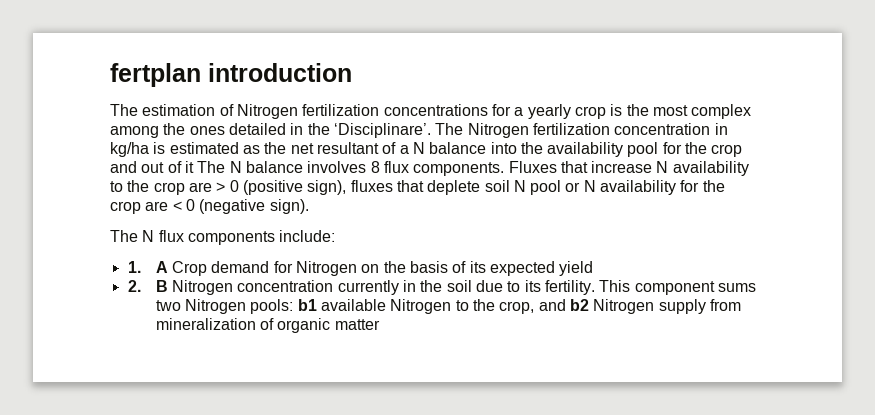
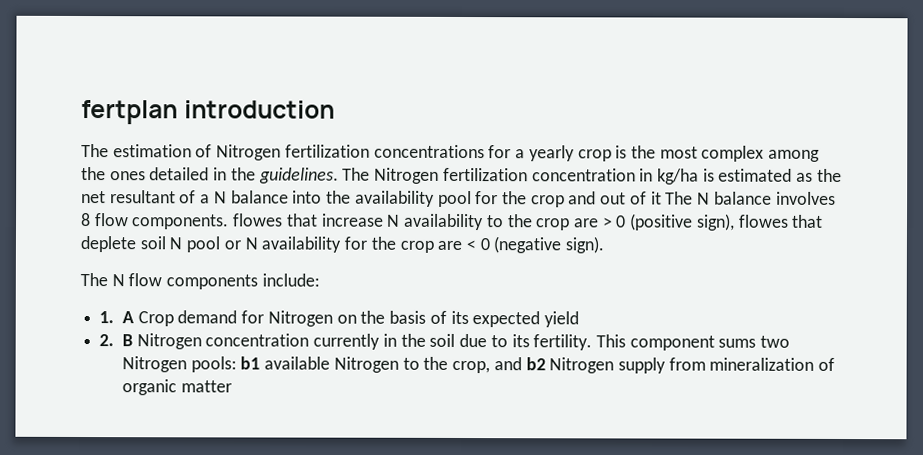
- The estimation of Nitrogen fertilization concentrations for a yearly crop is the most complex among the ones detailed in the ‘Disciplinare’.
+ The estimation of Nitrogen fertilization concentrations for a yearly crop is the most complex among the ones detailed in the guidelines.
- The Nitrogen fertilization concentration in kg/ha is estimated as the net resultant of a N balance into the availability pool for the crop and out of it The N balance involves 8 flux components. Fluxes that increase N availability to the crop are > 0 (positive sign), fluxes that deplete soil N pool or N availability for the crop are < 0 (negative sign).
+ The Nitrogen fertilization concentration in kg/ha is estimated as the net resultant of a N balance into the availability pool for the crop and out of it The N balance involves 8 flow components. flowes that increase N availability to the crop are > 0 (positive sign), flowes that deplete soil N pool or N availability for the crop are < 0 (negative sign).
- The N flux components include:
+ The N flow components include:

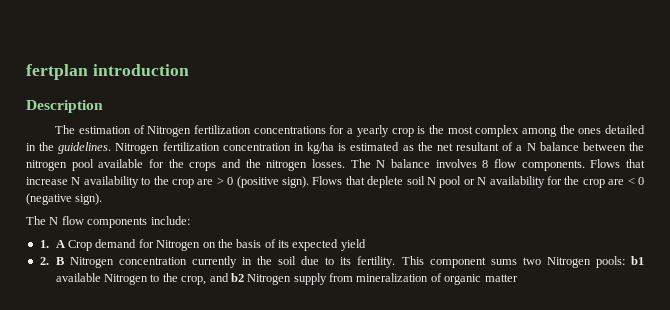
+ Description
- The Nitrogen fertilization concentration in kg/ha is estimated as the net resultant of a N balance into the availability pool for the crop and out of it The N balance involves 8 flow components. flowes that increase N availability to the crop are > 0 (positive sign), flowes that deplete soil N pool or N availability for the crop are < 0 (negative sign).
+ Nitrogen fertilization concentration in kg/ha is estimated as the net resultant of a N balance between the nitrogen pool available for the crops and the nitrogen losses. The N balance involves 8 flow components. Flows that increase N availability to the crop are > 0 (positive sign). Flows that deplete soil N pool or N availability for the crop are < 0 (negative sign).

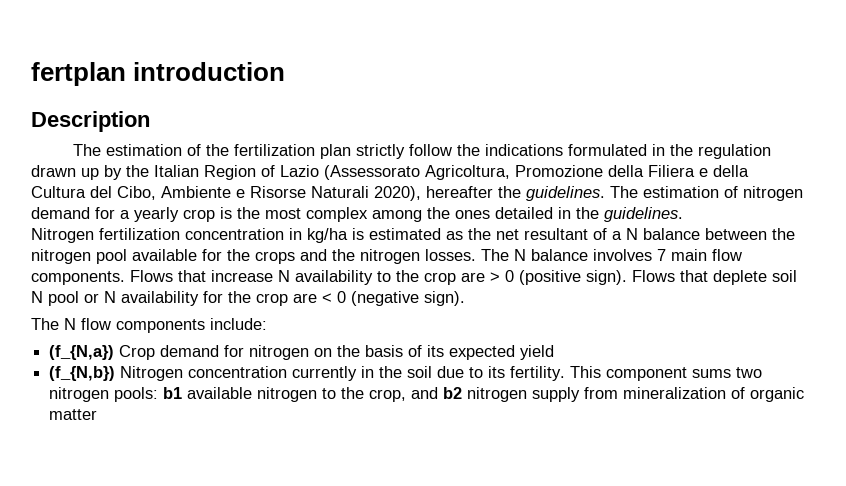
- The estimation of Nitrogen fertilization concentrations for a yearly crop is the most complex among the ones detailed in the guidelines. Nitrogen fertilization concentration in kg/ha is estimated as the net resultant of a N balance between the nitrogen pool available for the crops and the nitrogen losses.
+ The estimation of the fertilization plan strictly follow the indications formulated in the regulation drawn up by the Italian Region of Lazio (Assessorato Agricoltura, Promozione della Filiera e della Cultura del Cibo, Ambiente e Risorse Naturali 2020), hereafter the guidelines. The estimation of nitrogen demand for a yearly crop is the most complex among the ones detailed in the guidelines.
+ Nitrogen fertilization concentration in kg/ha is estimated as the net resultant of a N balance between the nitrogen pool available for the crops and the nitrogen losses.
- The N balance involves 8 flow components.
+ The N balance involves 7 main flow components.
- 1. A Crop demand for Nitrogen on the basis of its expected yield
+ (f_{N,a}) Crop demand for nitrogen on the basis of its expected yield
- 2. B Nitrogen concentration currently in the soil due to its fertility.
+ (f_{N,b}) Nitrogen concentration currently in the soil due to its fertility.
- This component sums two Nitrogen pools: b1 available Nitrogen to the crop, and b2 Nitrogen supply from mineralization of organic matter
+ This component sums two nitrogen pools: b1 available nitrogen to the crop, and b2 nitrogen supply from mineralization of organic matter

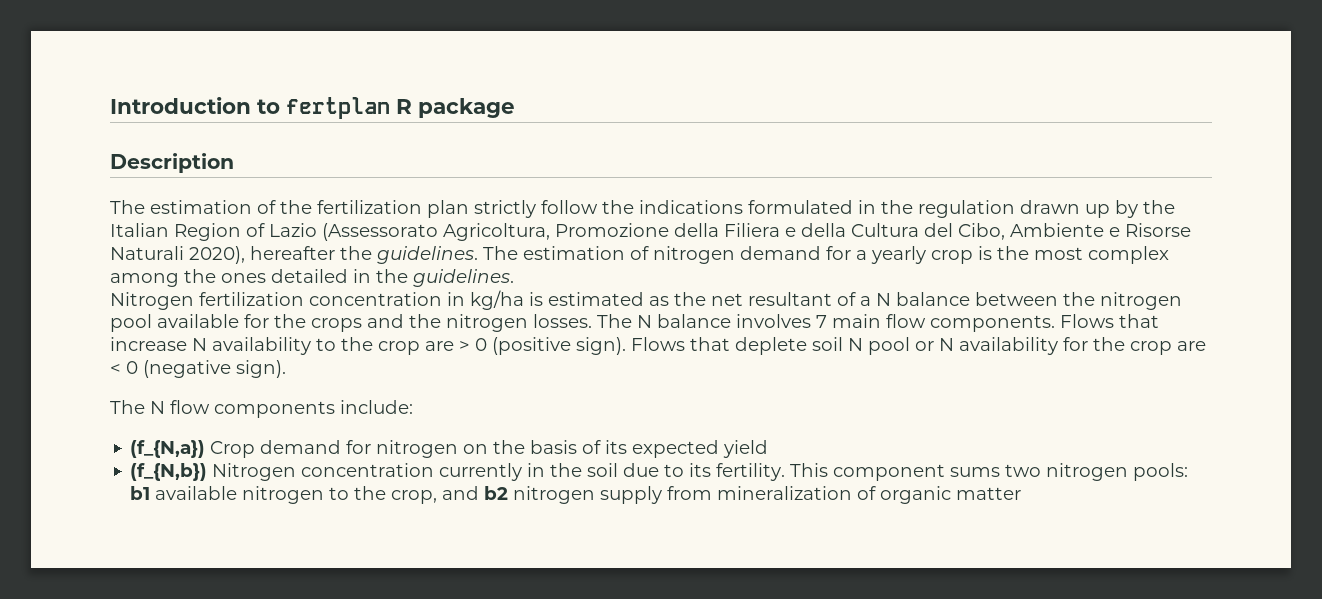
- fertplan introduction
+ Introduction to fertplan R package

